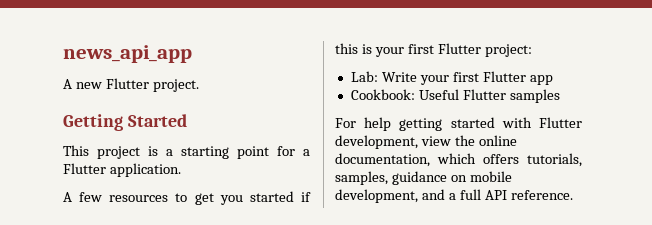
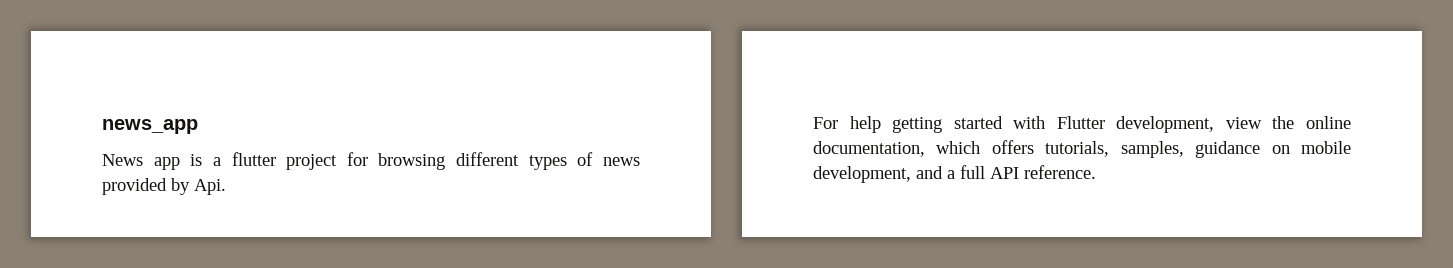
- news_api_app
- A new Flutter project.
- Getting Started
- This project is a starting point for a Flutter application.
- A few resources to get you started if this is your first Flutter project:
- Lab: Write your first Flutter app
- Cookbook: Useful Flutter samples
+ news_app
+ News app is a flutter project for browsing different types of news provided by Api.

